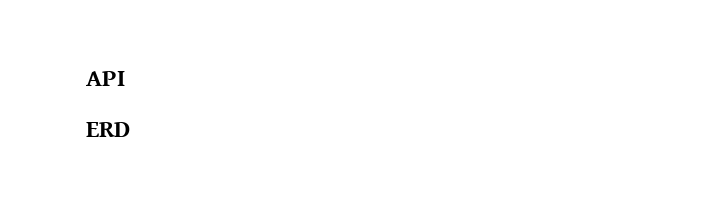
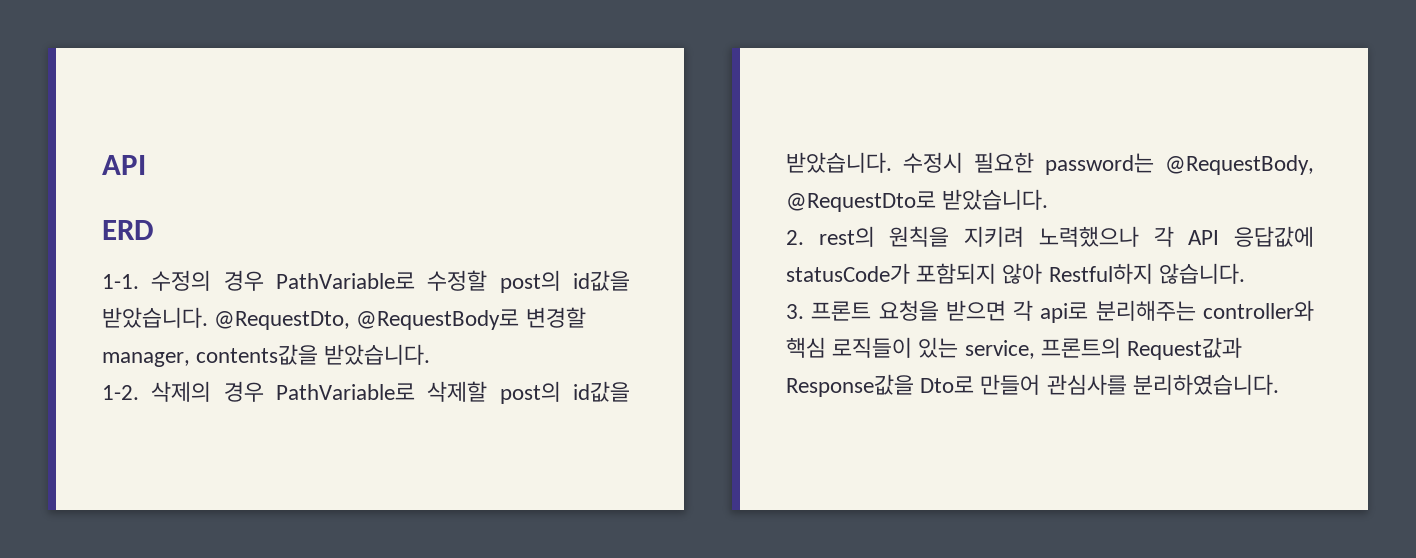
+ 1-1. 수정의 경우 PathVariable로 수정할 post의 id값을 받았습니다. @RequestDto, @RequestBody로 변경할 manager, contents값을 받았습니다.
+ 1-2. 삭제의 경우 PathVariable로 삭제할 post의 id값을 받았습니다. 수정시 필요한 password는 @RequestBody, @RequestDto로 받았습니다.
+ 2. rest의 원칙을 지키려 노력했으나 각 API 응답값에 statusCode가 포함되지 않아 Restful하지 않습니다.
+ 3. 프론트 요청을 받으면 각 api로 분리해주는 controller와 핵심 로직들이 있는 service, 프론트의 Request값과 Response값을 Dto로 만들어 관심사를 분리하였습니다.

